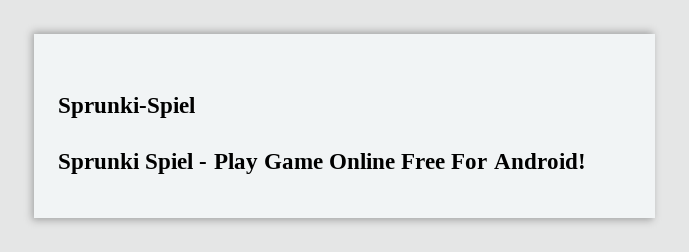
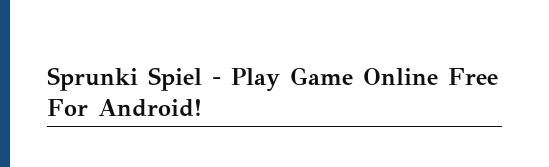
- Sprunki-Spiel

